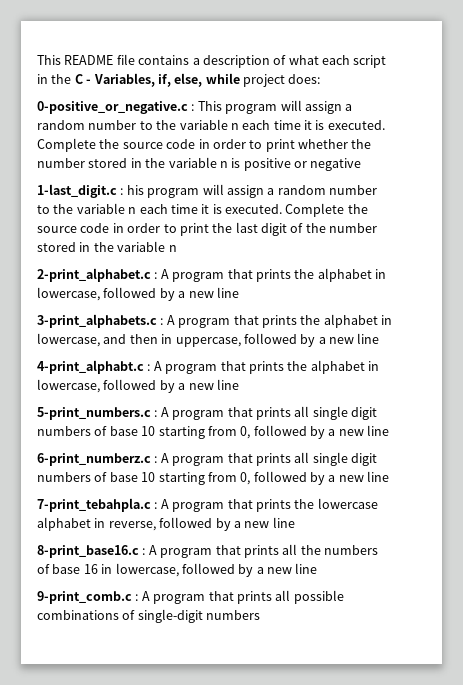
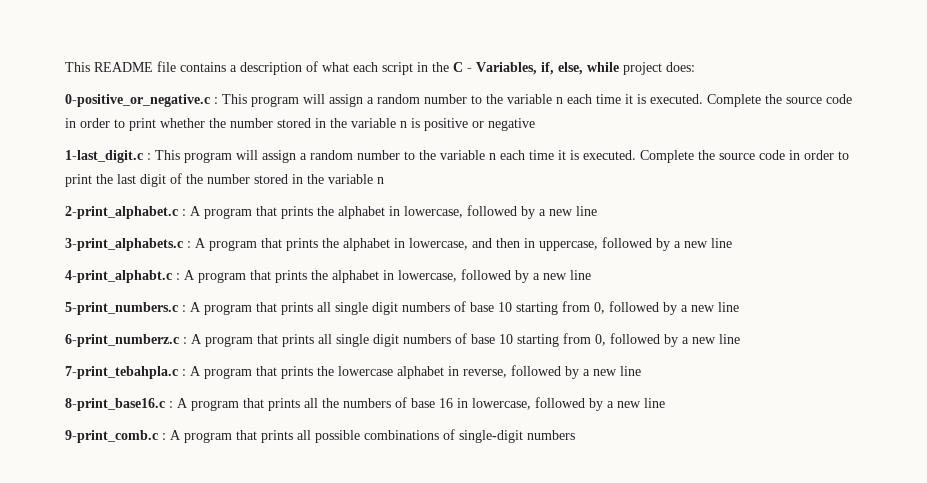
- 1-last_digit.c : his program will assign a random number to the variable n each time it is executed.
+ 1-last_digit.c : This program will assign a random number to the variable n each time it is executed.

